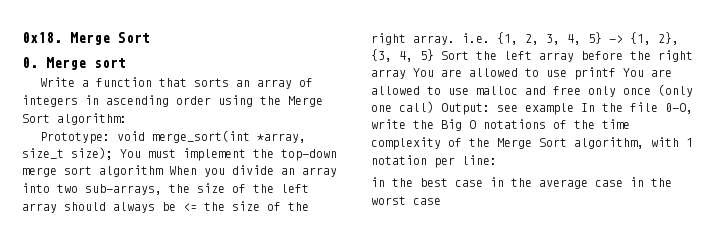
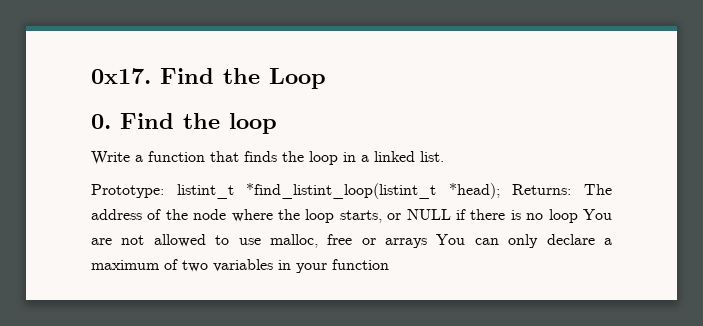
- 0x18. Merge Sort
- 0. Merge sort
- Write a function that sorts an array of integers in ascending order using the Merge Sort algorithm:
- Prototype: void merge_sort(int *array, size_t size); You must implement the top-down merge sort algorithm When you divide an array into two sub-arrays, the size of the left array should always be <= the size of the right array. i.e. {1, 2, 3, 4, 5} -> {1, 2}, {3, 4, 5} Sort the left array before the right array You are allowed to use printf You are allowed to use malloc and free only once (only one call) Output: see example In the file 0-O, write the Big O notations of the time complexity of the Merge Sort algorithm, with 1 notation per line:
- in the best case in the average case in the worst case
+ 0x17. Find the Loop
+ 0. Find the loop
+ Write a function that finds the loop in a linked list.
+ Prototype: listint_t *find_listint_loop(listint_t *head); Returns: The address of the node where the loop starts, or NULL if there is no loop You are not allowed to use malloc, free or arrays You can only declare a maximum of two variables in your function

